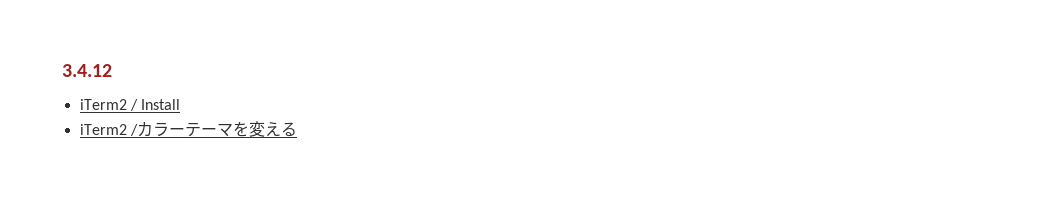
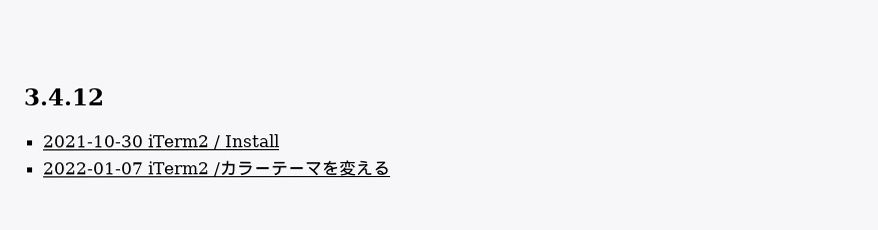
- iTerm2 / Install
+ 2021-10-30 iTerm2 / Install
- iTerm2 /カラーテーマを変える
+ 2022-01-07 iTerm2 /カラーテーマを変える

